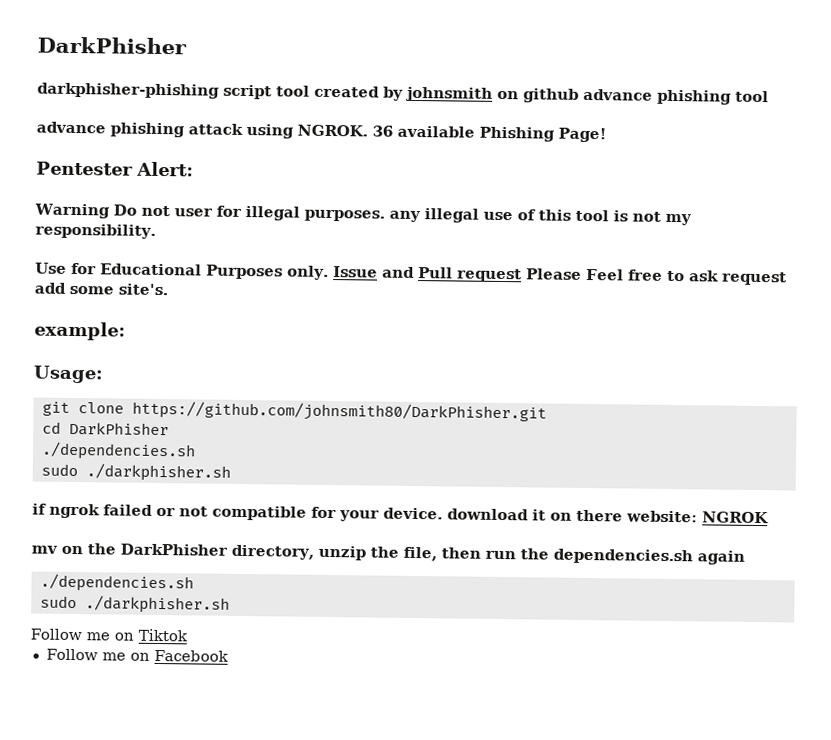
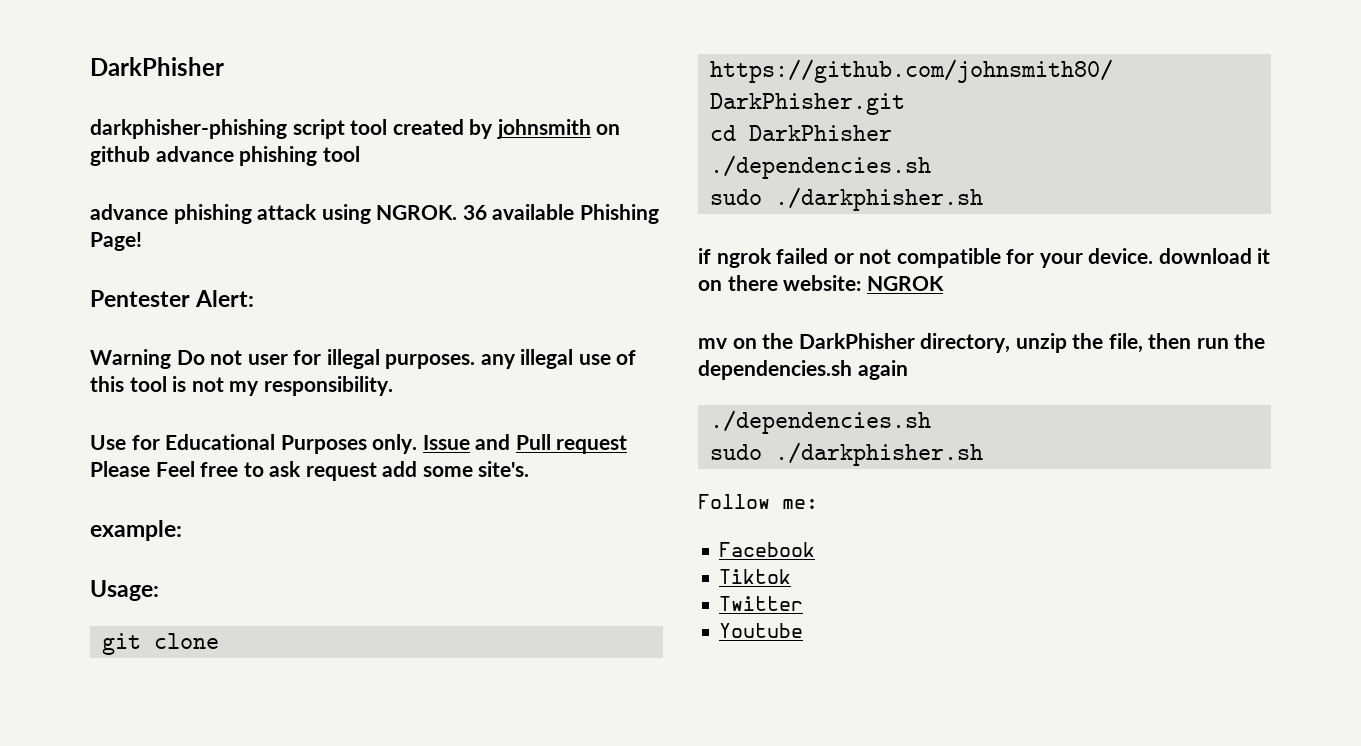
- Follow me on Tiktok
+ Follow me:
+ Facebook
+ Tiktok
- Follow me on Facebook
+ Twitter
+ Youtube

